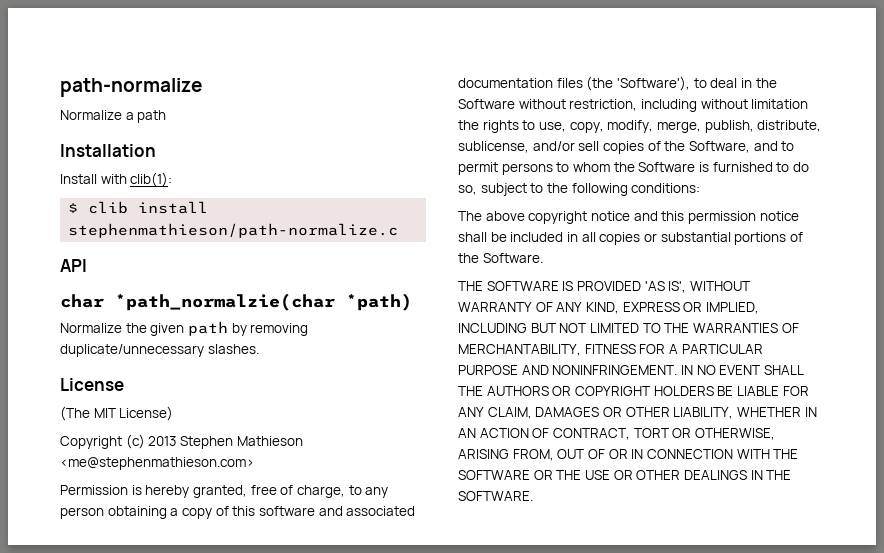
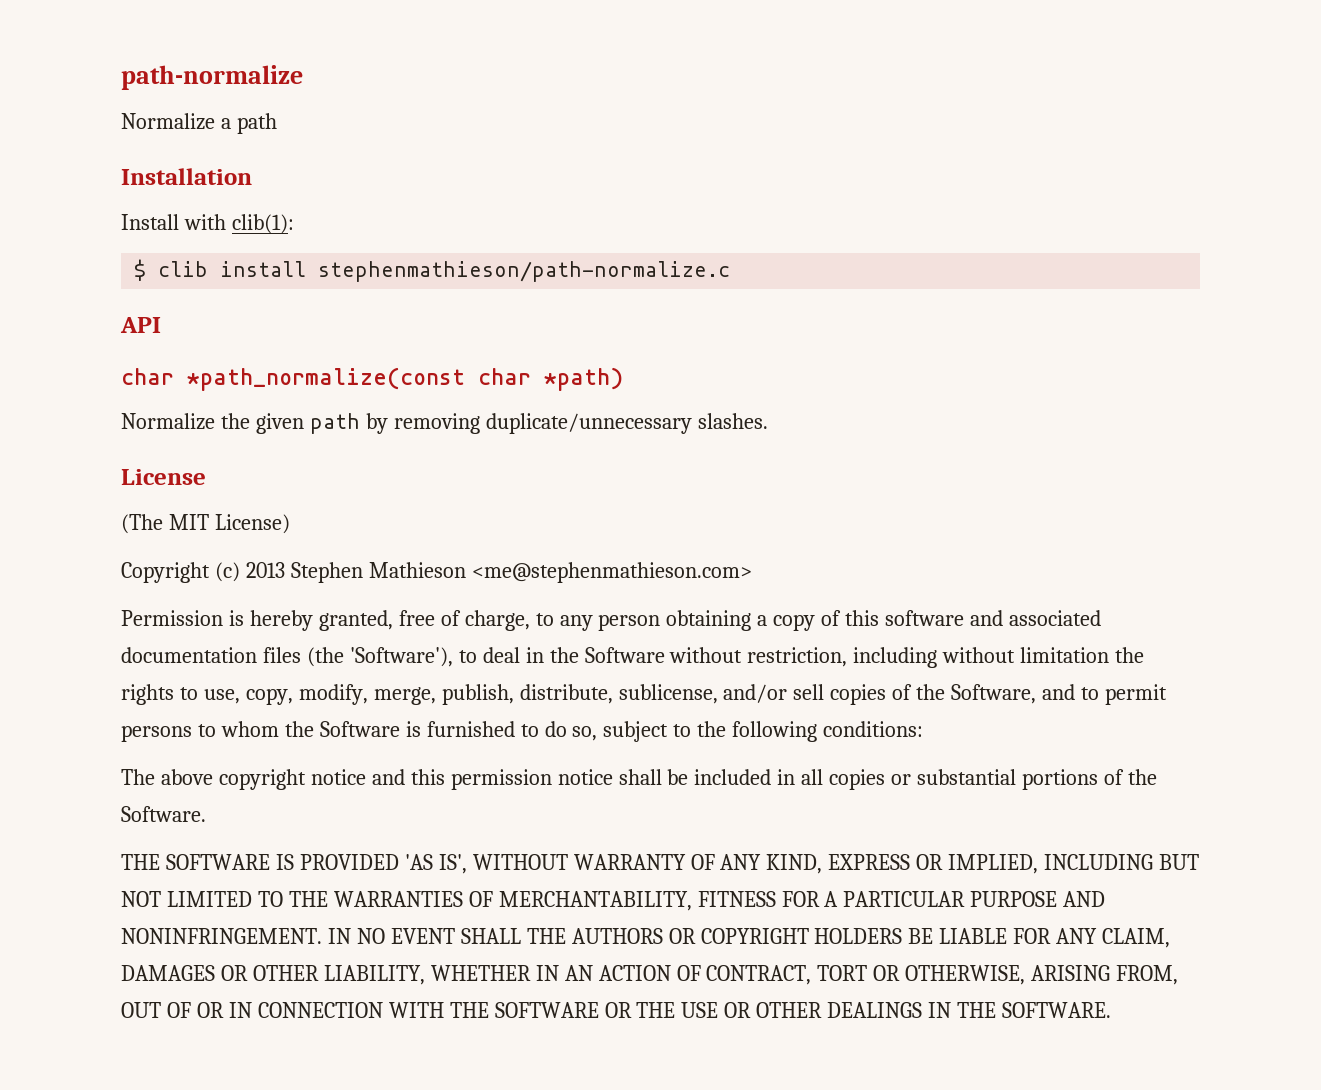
- char *path_normalzie(char *path)
+ char *path_normalize(const char *path)

